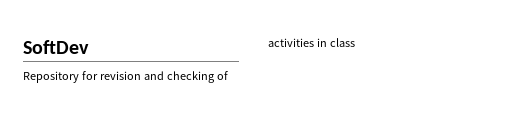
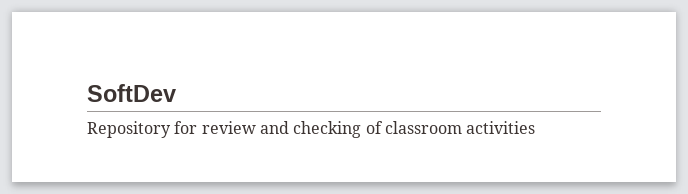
- Repository for revision and checking of activities in class
+ Repository for review and checking of classroom activities

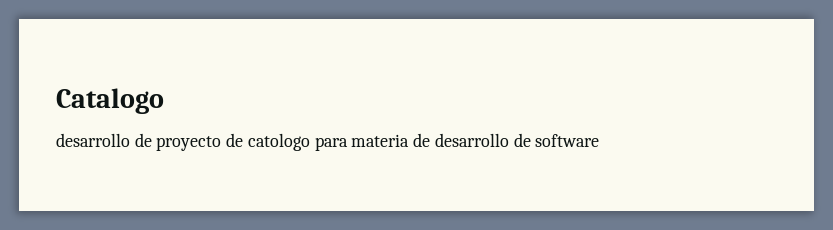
- SoftDev
- Repository for review and checking of classroom activities
+ Catalogo
+ desarrollo de proyecto de catologo para materia de desarrollo de software

